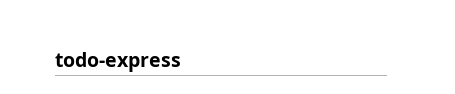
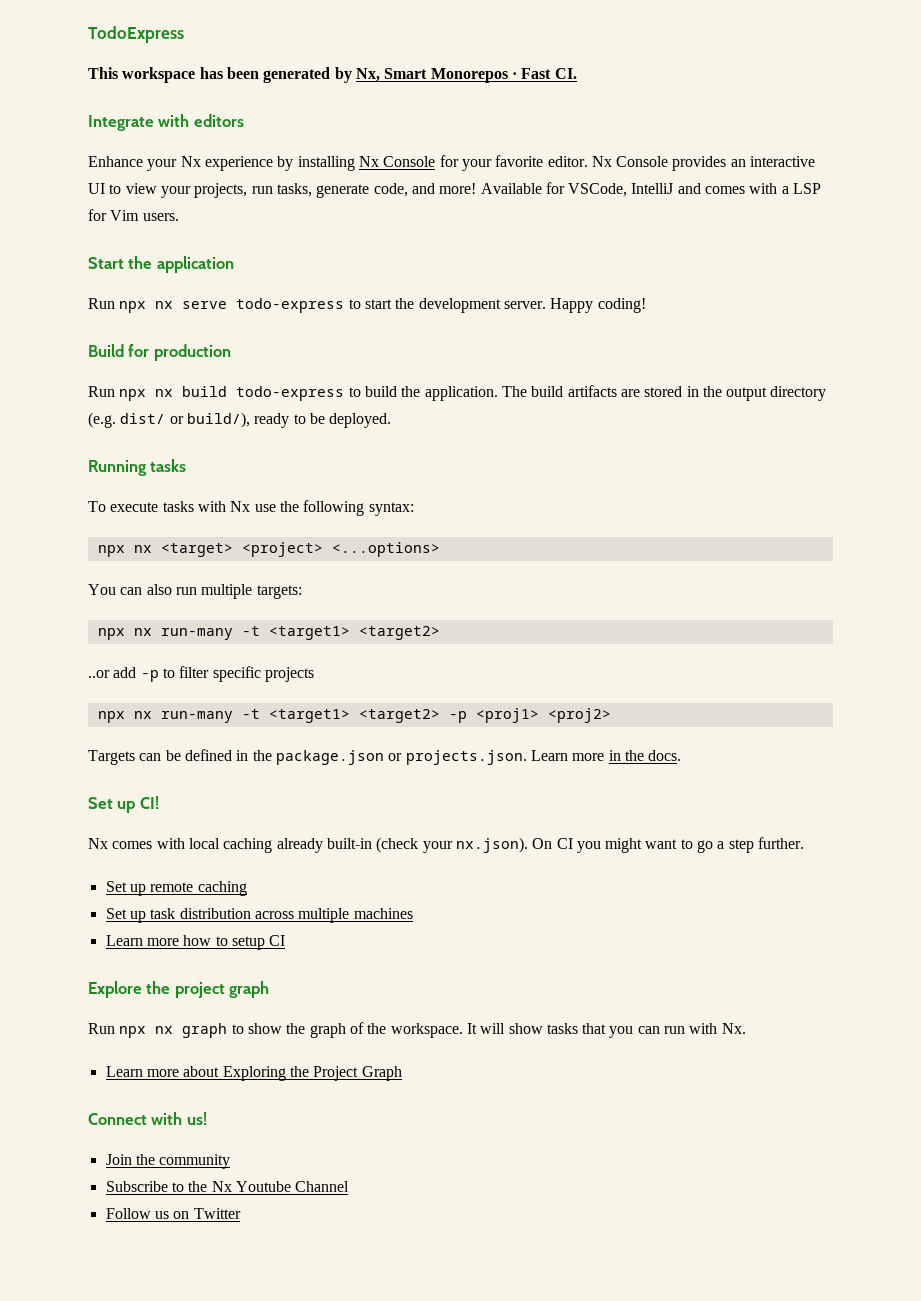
- todo-express
+ TodoExpress
+ This workspace has been generated by Nx, Smart Monorepos · Fast CI.
+ Integrate with editors
+ Enhance your Nx experience by installing Nx Console for your favorite editor. Nx Console provides an interactive UI to view your projects, run tasks, generate code, and more! Available for VSCode, IntelliJ and comes with a LSP for Vim users.
+ Start the application
+ Run npx nx serve todo-express to start the development server. Happy coding!
+ Build for production
+ Run npx nx build todo-express to build the application. The build artifacts are stored in the output directory (e.g. dist/ or build/), ready to be deployed.
+ Running tasks
+ To execute tasks with Nx use the following syntax:
+ npx nx <target> <project> <...options>
+ You can also run multiple targets:
+ npx nx run-many -t <target1> <target2>
+ ..or add -p to filter specific projects
+ npx nx run-many -t <target1> <target2> -p <proj1> <proj2>
+ Targets can be defined in the package.json or projects.json. Learn more in the docs.
+ Set up CI!
+ Nx comes with local caching already built-in (check your nx.json). On CI you might want to go a step further.
+ Set up remote caching
+ Set up task distribution across multiple machines
+ Learn more how to setup CI
+ Explore the project graph
+ Run npx nx graph to show the graph of the workspace. It will show tasks that you can run with Nx.
+ Learn more about Exploring the Project Graph
+ Connect with us!
+ Join the community
+ Subscribe to the Nx Youtube Channel
+ Follow us on Twitter

